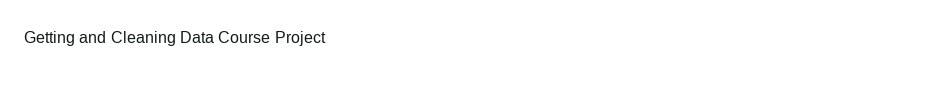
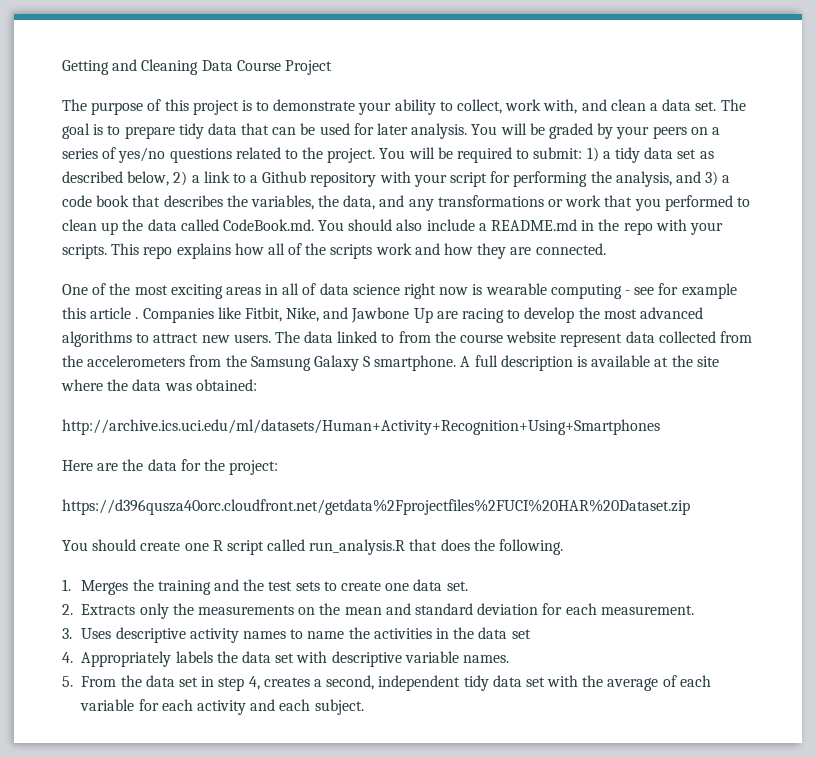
+ The purpose of this project is to demonstrate your ability to collect, work with, and clean a data set. The goal is to prepare tidy data that can be used for later analysis. You will be graded by your peers on a series of yes/no questions related to the project. You will be required to submit: 1) a tidy data set as described below, 2) a link to a Github repository with your script for performing the analysis, and 3) a code book that describes the variables, the data, and any transformations or work that you performed to clean up the data called CodeBook.md. You should also include a README.md in the repo with your scripts. This repo explains how all of the scripts work and how they are connected.
+ One of the most exciting areas in all of data science right now is wearable computing - see for example this article . Companies like Fitbit, Nike, and Jawbone Up are racing to develop the most advanced algorithms to attract new users. The data linked to from the course website represent data collected from the accelerometers from the Samsung Galaxy S smartphone. A full description is available at the site where the data was obtained:
+ http://archive.ics.uci.edu/ml/datasets/Human+Activity+Recognition+Using+Smartphones
+ Here are the data for the project:
+ https://d396qusza40orc.cloudfront.net/getdata%2Fprojectfiles%2FUCI%20HAR%20Dataset.zip
+ You should create one R script called run_analysis.R that does the following.
+ 1. Merges the training and the test sets to create one data set.
+ 2. Extracts only the measurements on the mean and standard deviation for each measurement.
+ 3. Uses descriptive activity names to name the activities in the data set
+ 4. Appropriately labels the data set with descriptive variable names.
+ 5. From the data set in step 4, creates a second, independent tidy data set with the average of each variable for each activity and each subject.

